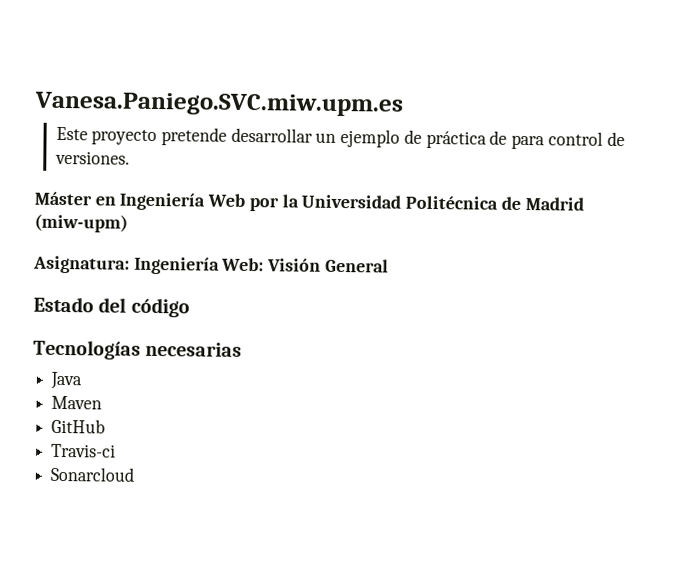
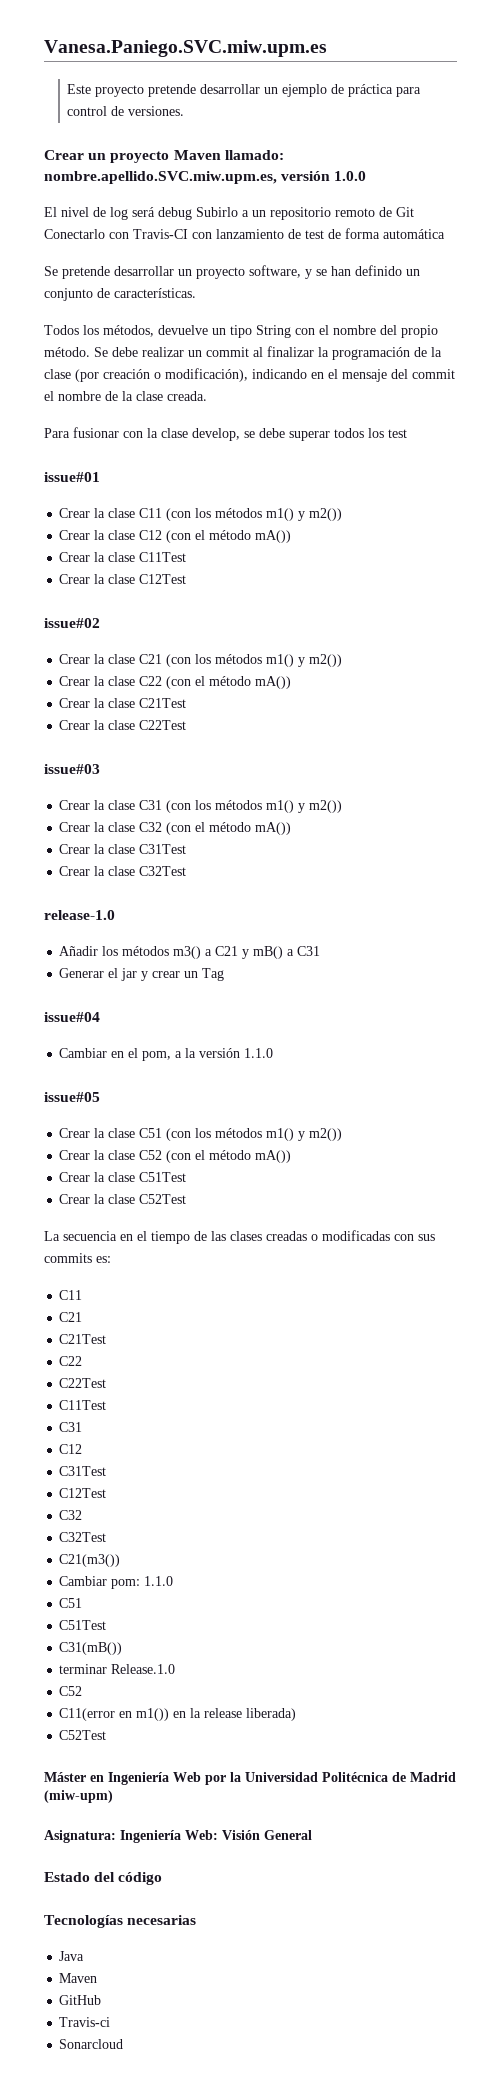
- Este proyecto pretende desarrollar un ejemplo de práctica de para control de versiones.
+ Este proyecto pretende desarrollar un ejemplo de práctica para control de versiones.
+ Crear un proyecto Maven llamado: nombre.apellido.SVC.miw.upm.es, versión 1.0.0
+ El nivel de log será debug Subirlo a un repositorio remoto de Git Conectarlo con Travis-CI con lanzamiento de test de forma automática
+ Se pretende desarrollar un proyecto software, y se han definido un conjunto de características.
+ Todos los métodos, devuelve un tipo String con el nombre del propio método. Se debe realizar un commit al finalizar la programación de la clase (por creación o modificación), indicando en el mensaje del commit el nombre de la clase creada.
+ Para fusionar con la clase develop, se debe superar todos los test
+ issue#01
+ Crear la clase C11 (con los métodos m1() y m2())
+ Crear la clase C12 (con el método mA())
+ Crear la clase C11Test
+ Crear la clase C12Test
+ issue#02
+ Crear la clase C21 (con los métodos m1() y m2())
+ Crear la clase C22 (con el método mA())
+ Crear la clase C21Test
+ Crear la clase C22Test
+ issue#03
+ Crear la clase C31 (con los métodos m1() y m2())
+ Crear la clase C32 (con el método mA())
+ Crear la clase C31Test
+ Crear la clase C32Test
+ release-1.0
+ Añadir los métodos m3() a C21 y mB() a C31
+ Generar el jar y crear un Tag
+ issue#04
+ Cambiar en el pom, a la versión 1.1.0
+ issue#05
+ Crear la clase C51 (con los métodos m1() y m2())
+ Crear la clase C52 (con el método mA())
+ Crear la clase C51Test
+ Crear la clase C52Test
+ La secuencia en el tiempo de las clases creadas o modificadas con sus commits es:
+ C11
+ C21
+ C21Test
+ C22
+ C22Test
+ C11Test
+ C31
+ C12
+ C31Test
+ C12Test
+ C32
+ C32Test
+ C21(m3())
+ Cambiar pom: 1.1.0
+ C51
+ C51Test
+ C31(mB())
+ terminar Release.1.0
+ C52
+ C11(error en m1()) en la release liberada)
+ C52Test

